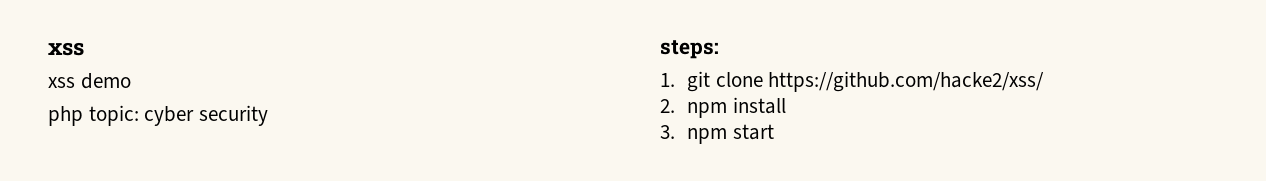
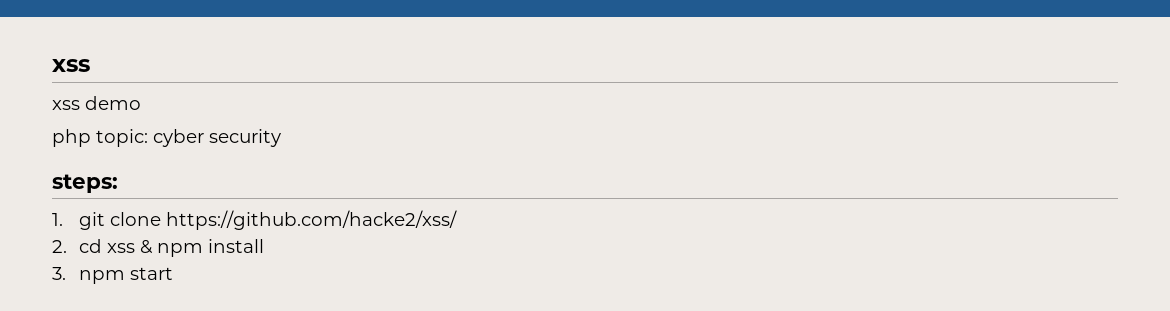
- 2. npm install
+ 2. cd xss & npm install

